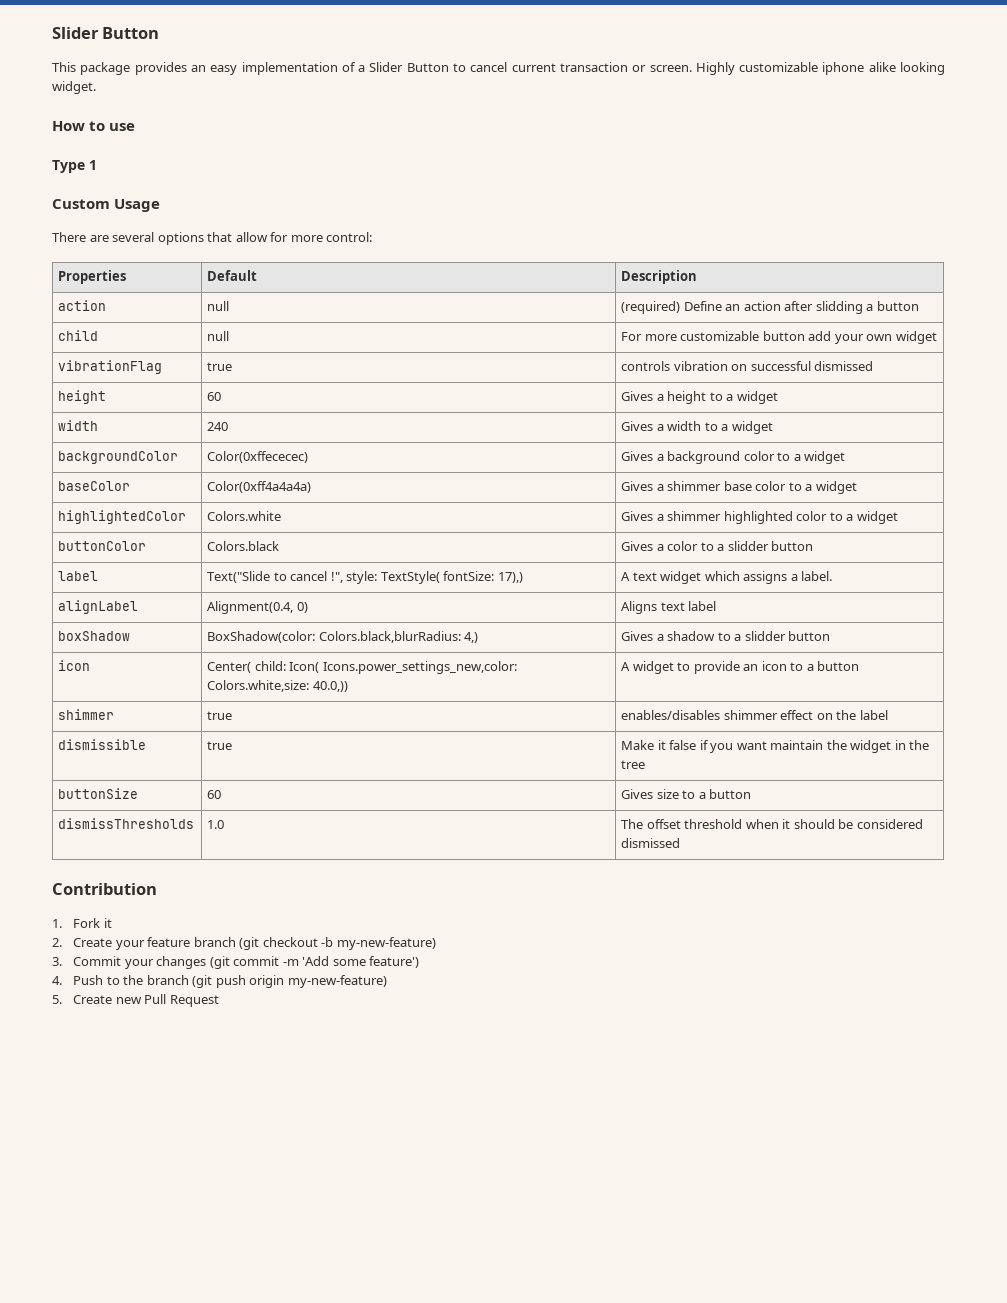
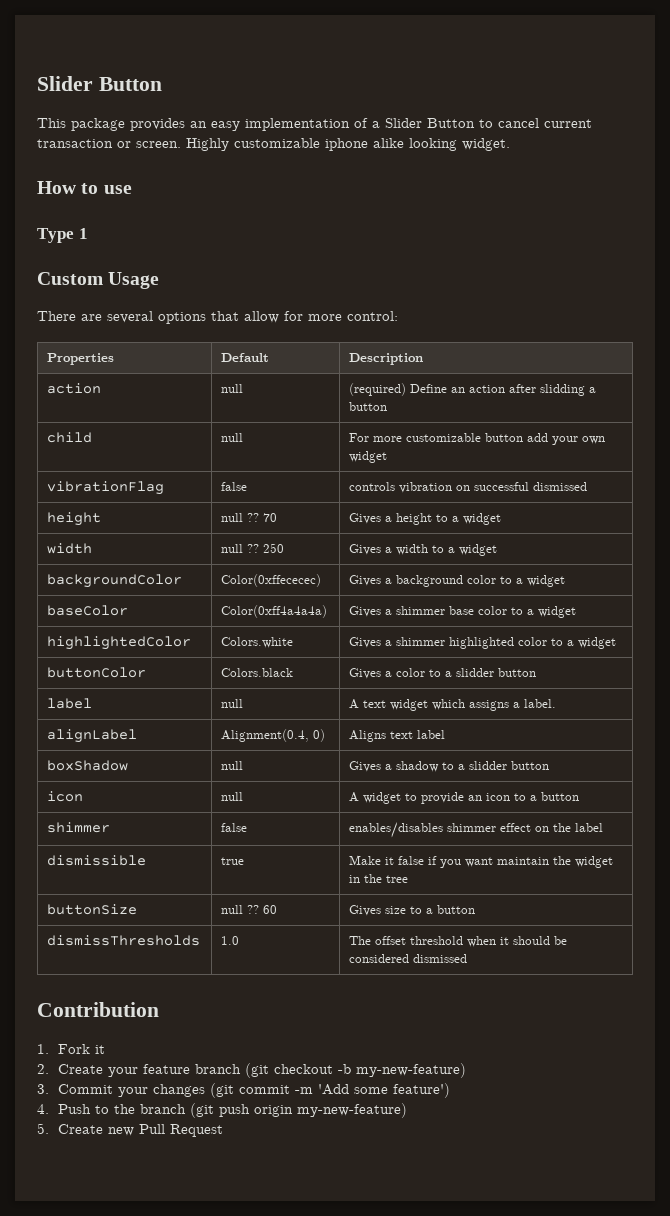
- vibrationFlag | true | controls vibration on successful dismissed
+ vibrationFlag | false | controls vibration on successful dismissed
- height | 60 | Gives a height to a widget
+ height | null ?? 70 | Gives a height to a widget
- width | 240 | Gives a width to a widget
+ width | null ?? 250 | Gives a width to a widget
- label | Text("Slide to cancel !", style: TextStyle( fontSize: 17),) | A text widget which assigns a label.
+ label | null | A text widget which assigns a label.
- boxShadow | BoxShadow(color: Colors.black,blurRadius: 4,) | Gives a shadow to a slidder button
+ boxShadow | null | Gives a shadow to a slidder button
- icon | Center( child: Icon( Icons.power_settings_new,color: Colors.white,size: 40.0,)) | A widget to provide an icon to a button
+ icon | null | A widget to provide an icon to a button
- shimmer | true | enables/disables shimmer effect on the label
+ shimmer | false | enables/disables shimmer effect on the label
- buttonSize | 60 | Gives size to a button
+ buttonSize | null ?? 60 | Gives size to a button

